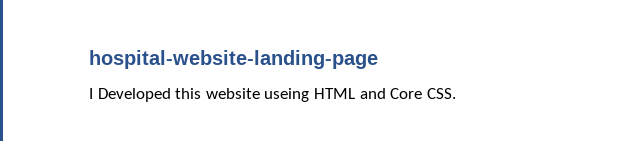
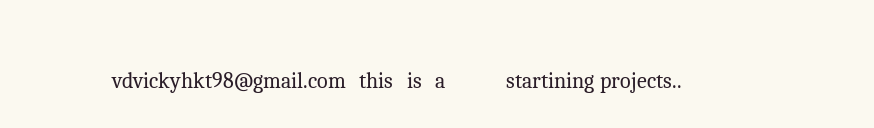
- hospital-website-landing-page
- I Developed this website useing HTML and Core CSS.
+ vdvickyhkt98@gmail.com this is a startining projects..

